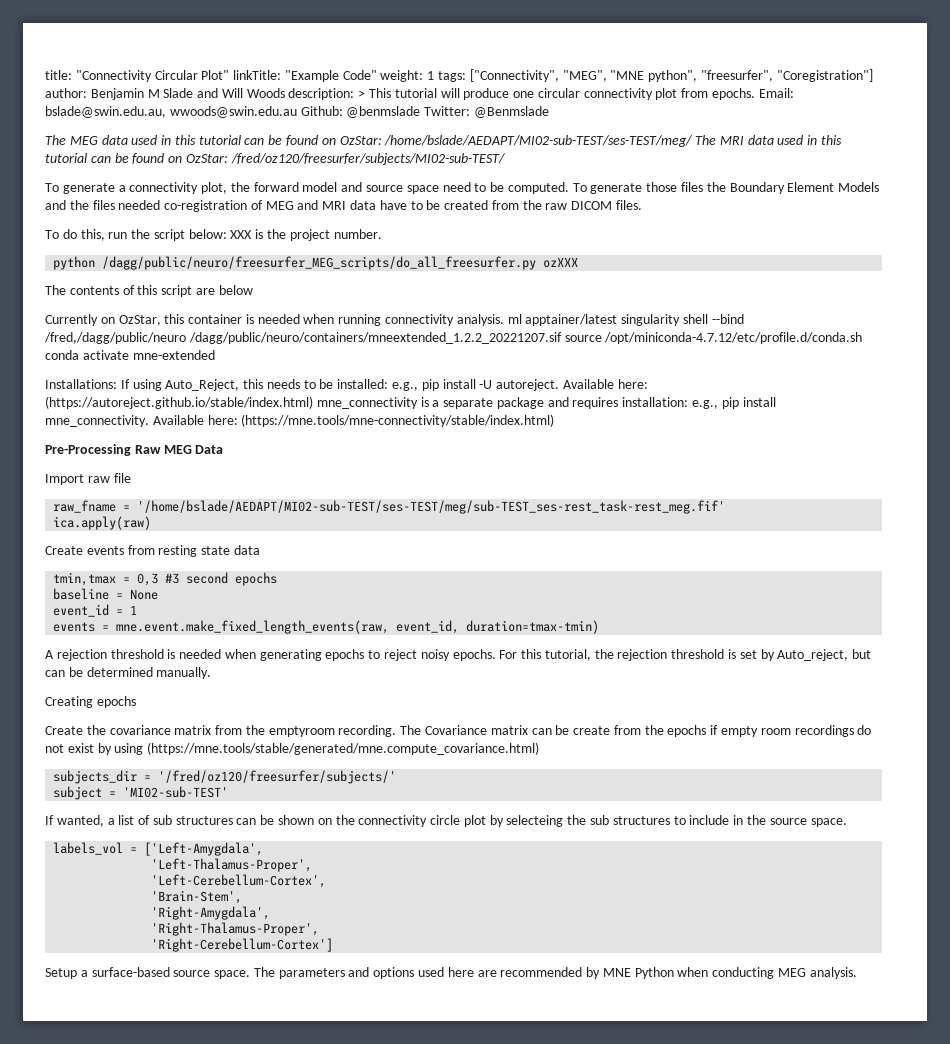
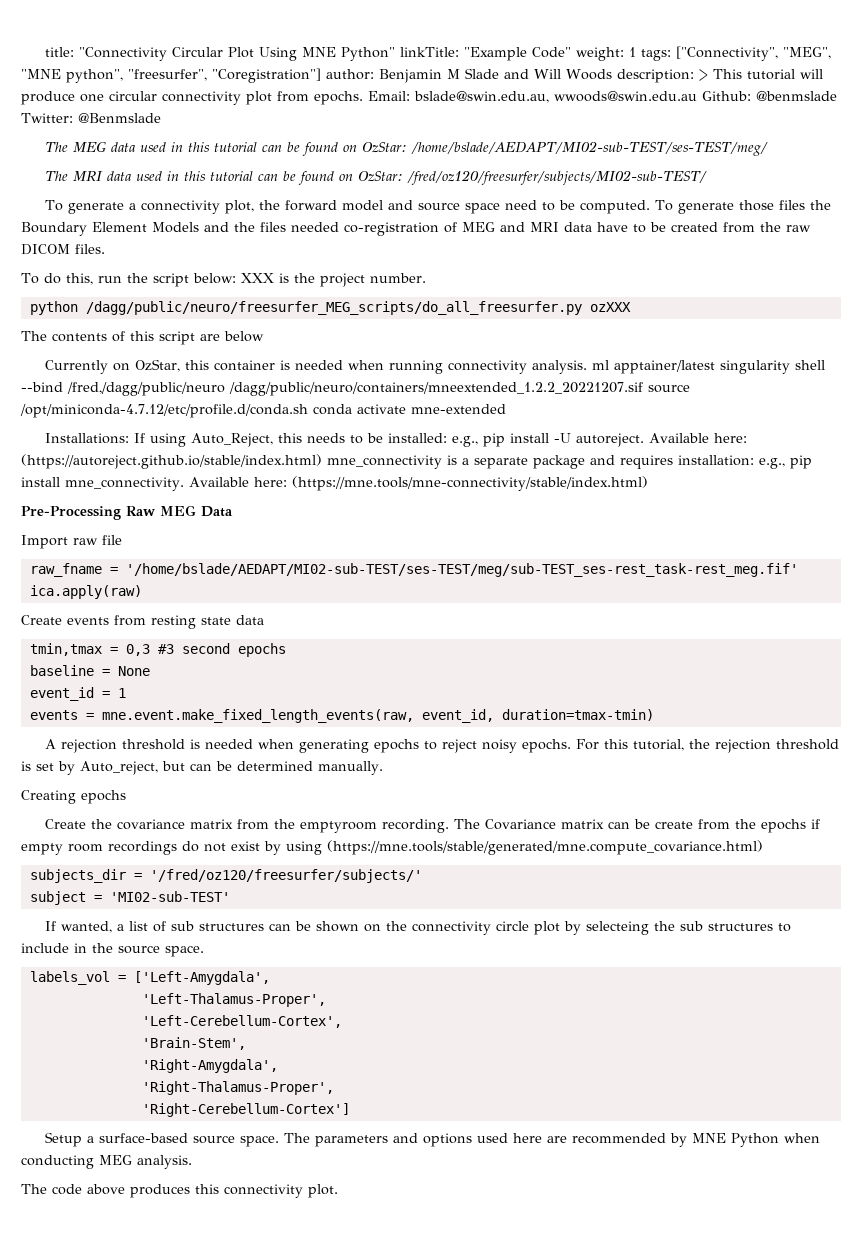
- title: "Connectivity Circular Plot" linkTitle: "Example Code" weight: 1 tags: ["Connectivity", "MEG", "MNE python", "freesurfer", "Coregistration"] author: Benjamin M Slade and Will Woods description: > This tutorial will produce one circular connectivity plot from epochs.
+ title: "Connectivity Circular Plot Using MNE Python" linkTitle: "Example Code" weight: 1 tags: ["Connectivity", "MEG", "MNE python", "freesurfer", "Coregistration"] author: Benjamin M Slade and Will Woods description: > This tutorial will produce one circular connectivity plot from epochs.
- The MEG data used in this tutorial can be found on OzStar: /home/bslade/AEDAPT/MI02-sub-TEST/ses-TEST/meg/ The MRI data used in this tutorial can be found on OzStar: /fred/oz120/freesurfer/subjects/MI02-sub-TEST/
+ The MEG data used in this tutorial can be found on OzStar: /home/bslade/AEDAPT/MI02-sub-TEST/ses-TEST/meg/
+ The MRI data used in this tutorial can be found on OzStar: /fred/oz120/freesurfer/subjects/MI02-sub-TEST/
+ The code above produces this connectivity plot.

